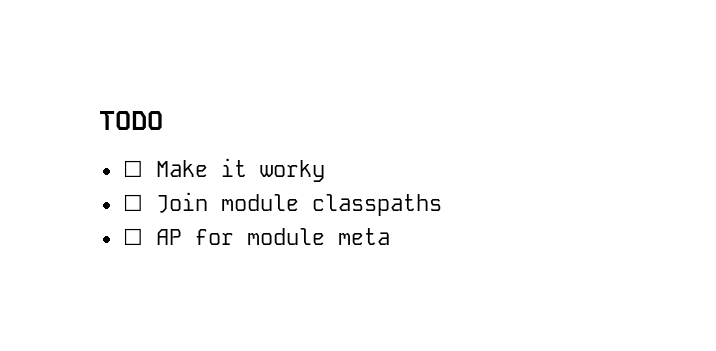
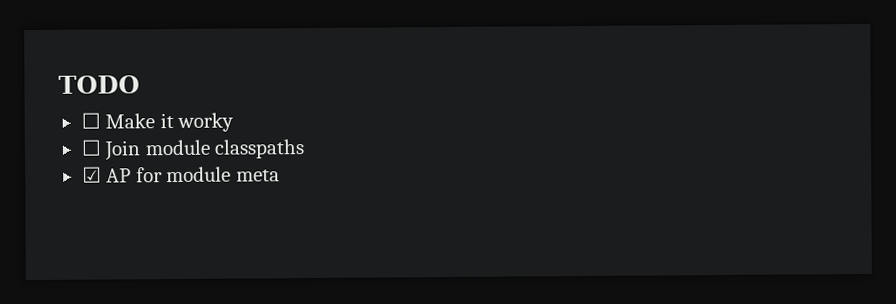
- ☐ AP for module meta
+ ☑ AP for module meta

